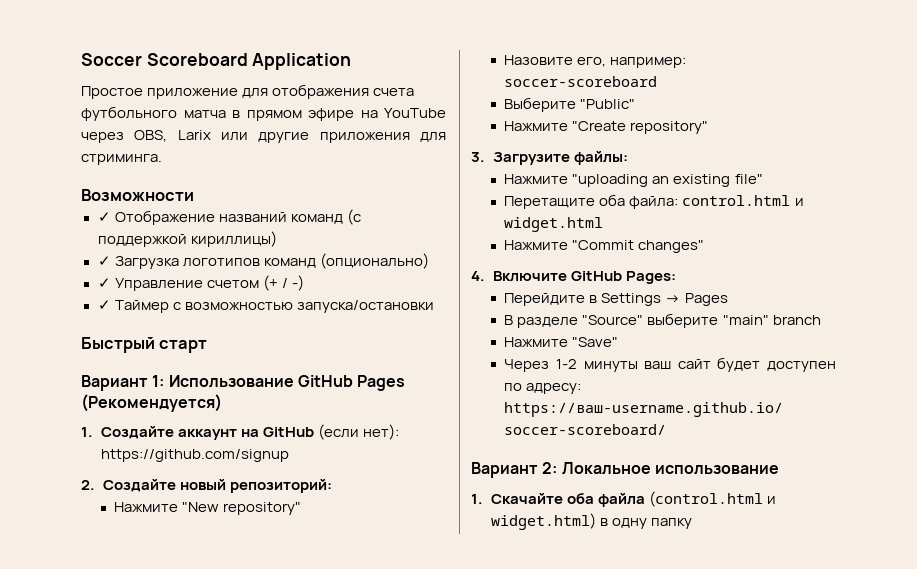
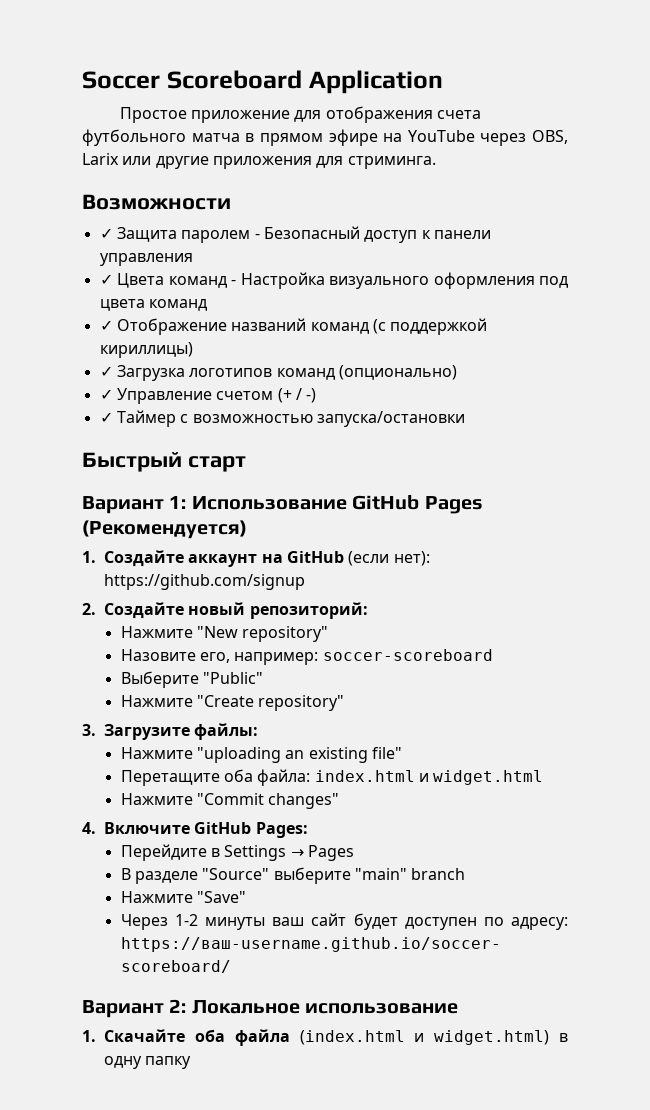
+ ✓ Защита паролем - Безопасный доступ к панели управления
+ ✓ Цвета команд - Настройка визуального оформления под цвета команд
- Перетащите оба файла: control.html и widget.html
+ Перетащите оба файла: index.html и widget.html
- 1. Скачайте оба файла (control.html и widget.html) в одну папку
+ 1. Скачайте оба файла (index.html и widget.html) в одну папку

